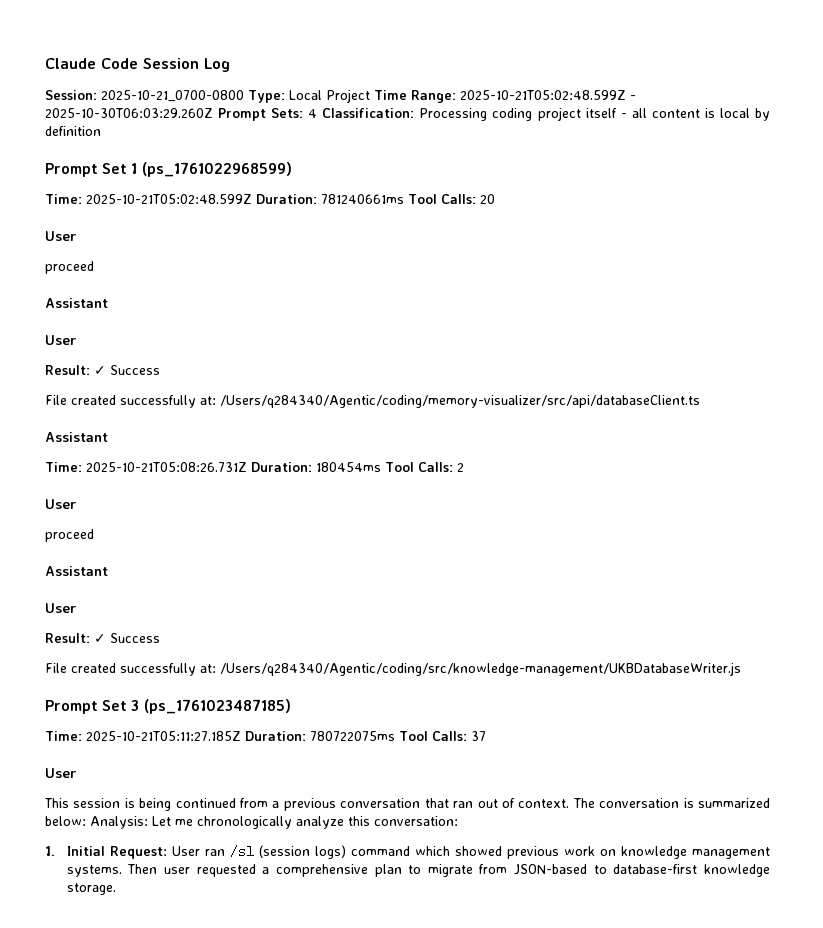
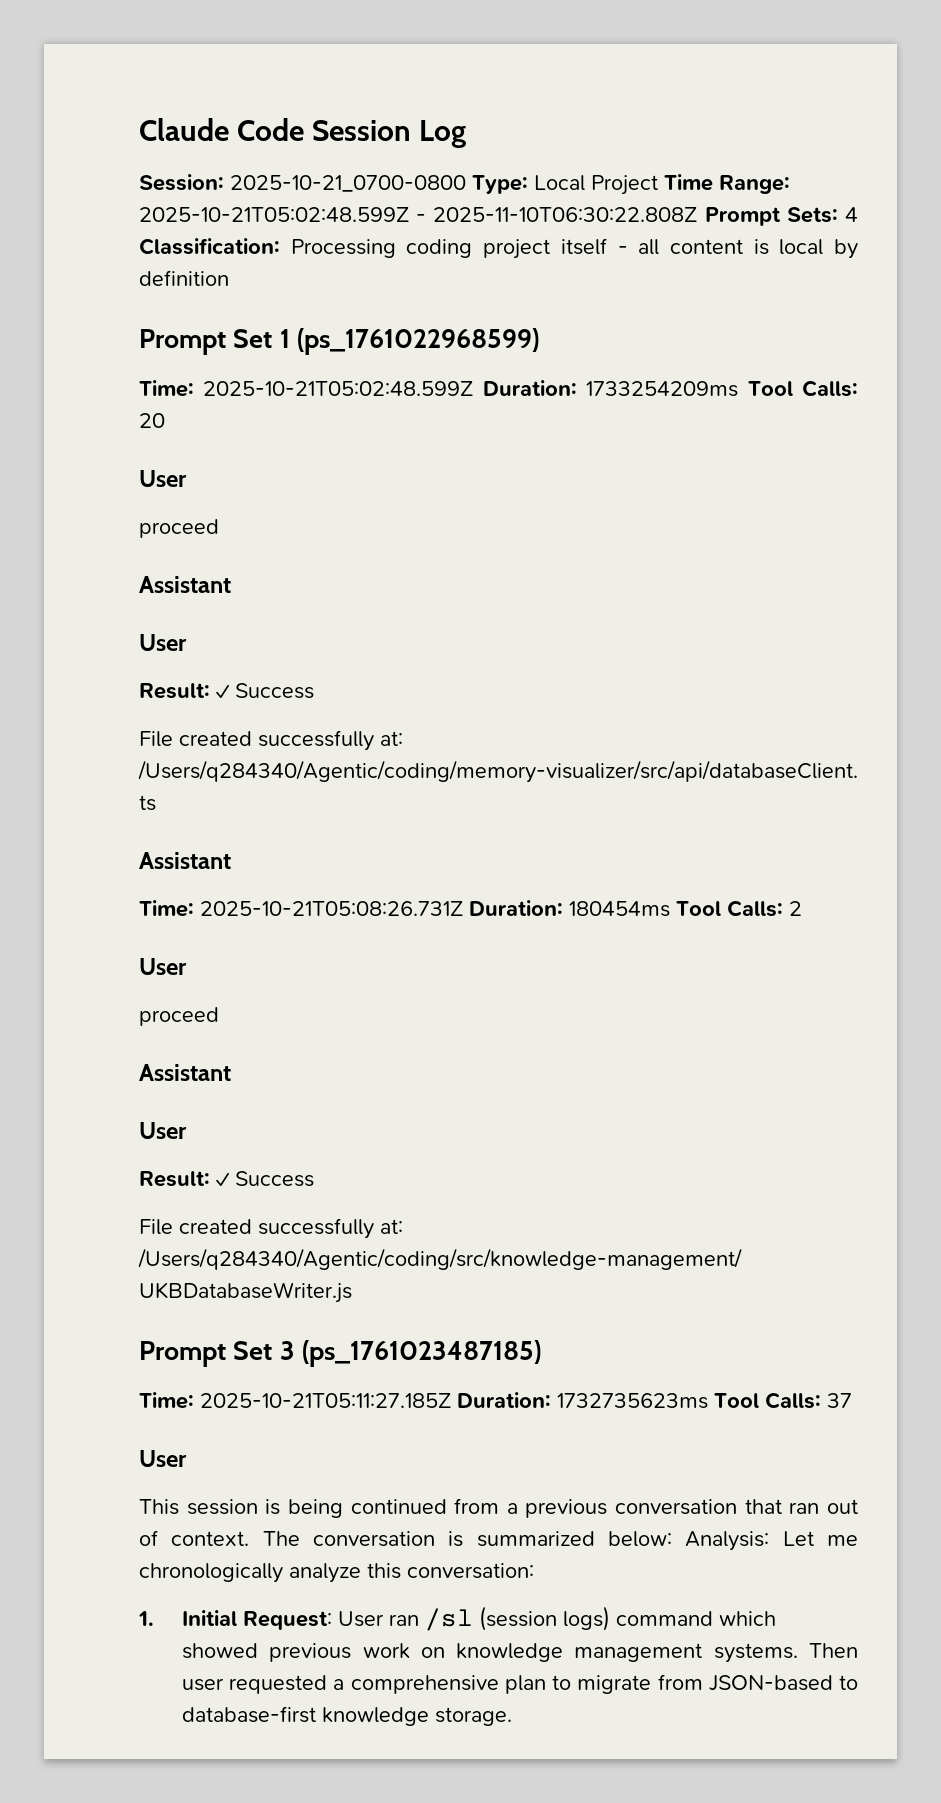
- Session: 2025-10-21_0700-0800 Type: Local Project Time Range: 2025-10-21T05:02:48.599Z - 2025-10-30T06:03:29.260Z Prompt Sets: 4 Classification: Processing coding project itself - all content is local by definition
+ Session: 2025-10-21_0700-0800 Type: Local Project Time Range: 2025-10-21T05:02:48.599Z - 2025-11-10T06:30:22.808Z Prompt Sets: 4 Classification: Processing coding project itself - all content is local by definition
- Time: 2025-10-21T05:02:48.599Z Duration: 781240661ms Tool Calls: 20
+ Time: 2025-10-21T05:02:48.599Z Duration: 1733254209ms Tool Calls: 20
- Time: 2025-10-21T05:11:27.185Z Duration: 780722075ms Tool Calls: 37
+ Time: 2025-10-21T05:11:27.185Z Duration: 1732735623ms Tool Calls: 37

